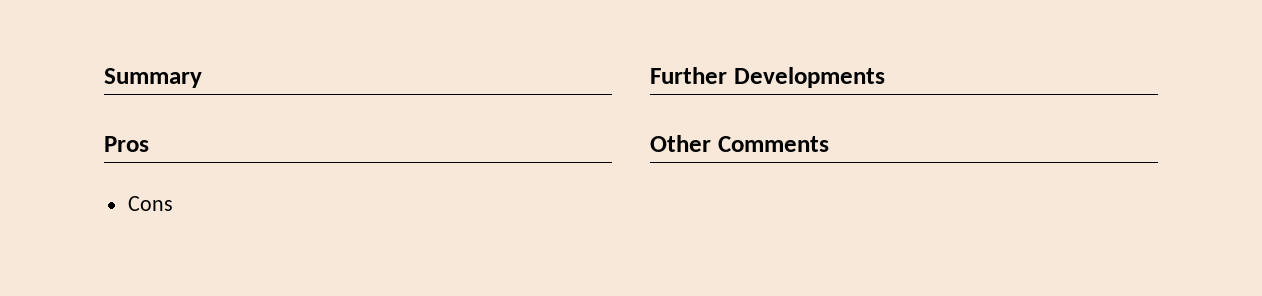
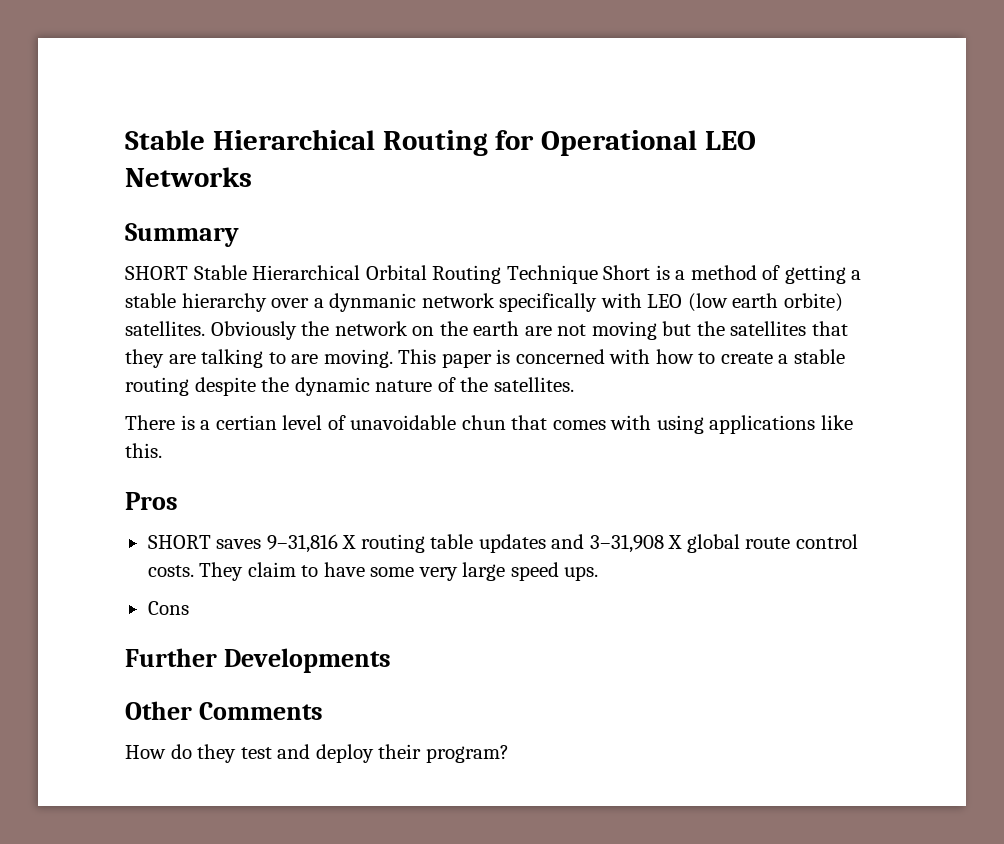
+ Stable Hierarchical Routing for Operational LEO Networks
  Summary
+ SHORT Stable Hierarchical Orbital Routing Technique Short is a method of getting a stable hierarchy over a dynmanic network specifically with LEO (low earth orbite) satellites. Obviously the network on the earth are not moving but the satellites that they are talking to are moving. This paper is concerned with how to create a stable routing despite the dynamic nature of the satellites.
+ There is a certian level of unavoidable chun that comes with using applications like this.
  Pros
+ SHORT saves 9–31,816 X routing table updates and 3–31,908 X global route control costs. They claim to have some very large speed ups.
+ How do they test and deploy their program?

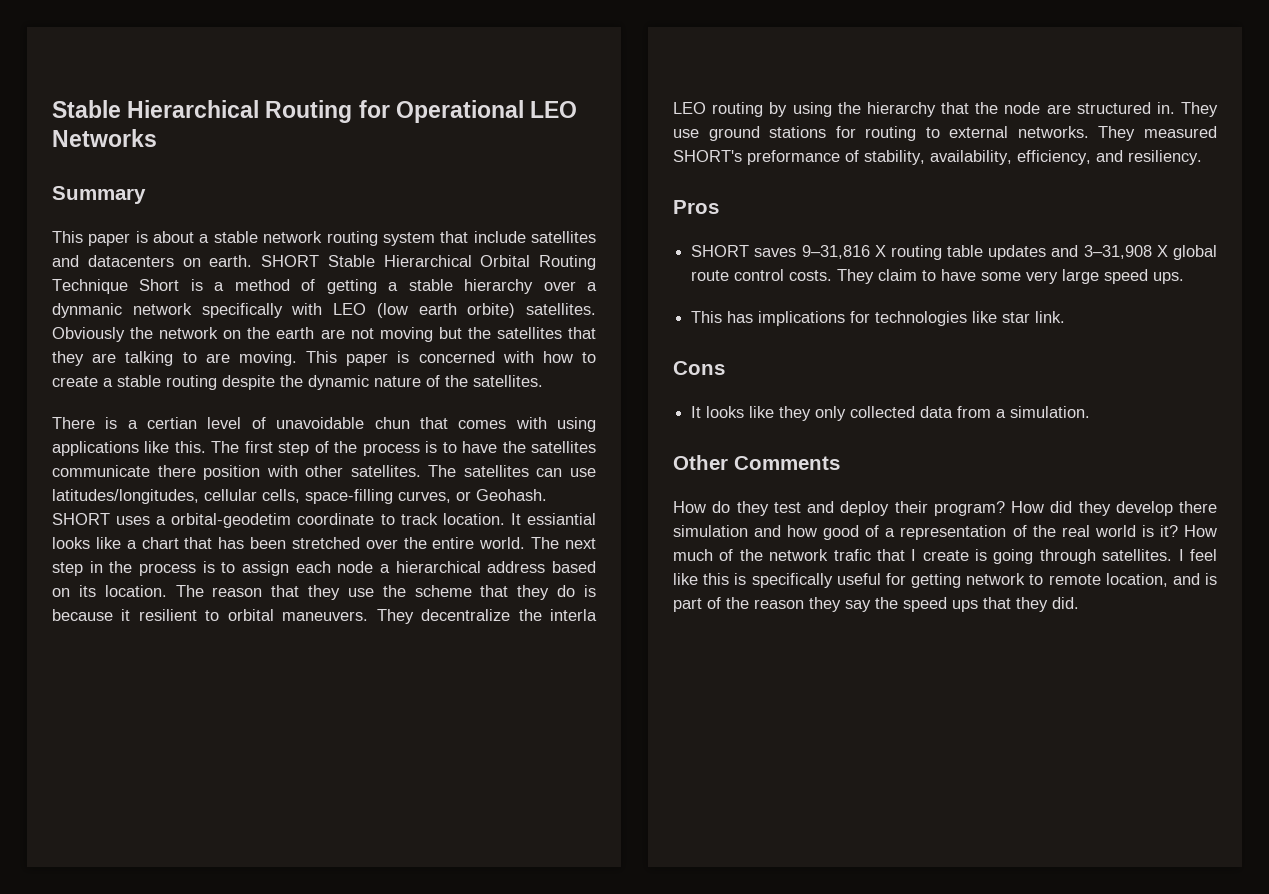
+ This paper is about a stable network routing system that include satellites and datacenters on earth.
+ The first step of the process is to have the satellites communicate there position with other satellites. The satellites can use latitudes/longitudes, cellular cells, space-filling curves, or Geohash. SHORT uses a orbital-geodetim coordinate to track location. It essiantial looks like a chart that has been stretched over the entire world. The next step in the process is to assign each node a hierarchical address based on its location. The reason that they use the scheme that they do is because it resilient to orbital maneuvers. They decentralize the interla LEO routing by using the hierarchy that the node are structured in. They use ground stations for routing to external networks. They measured SHORT's preformance of stability, availability, efficiency, and resiliency.
+ This has implications for technologies like star link.
  Cons
- Further Developments
+ It looks like they only collected data from a simulation.
+ How did they develop there simulation and how good of a representation of the real world is it? How much of the network trafic that I create is going through satellites. I feel like this is specifically useful for getting network to remote location, and is part of the reason they say the speed ups that they did.

